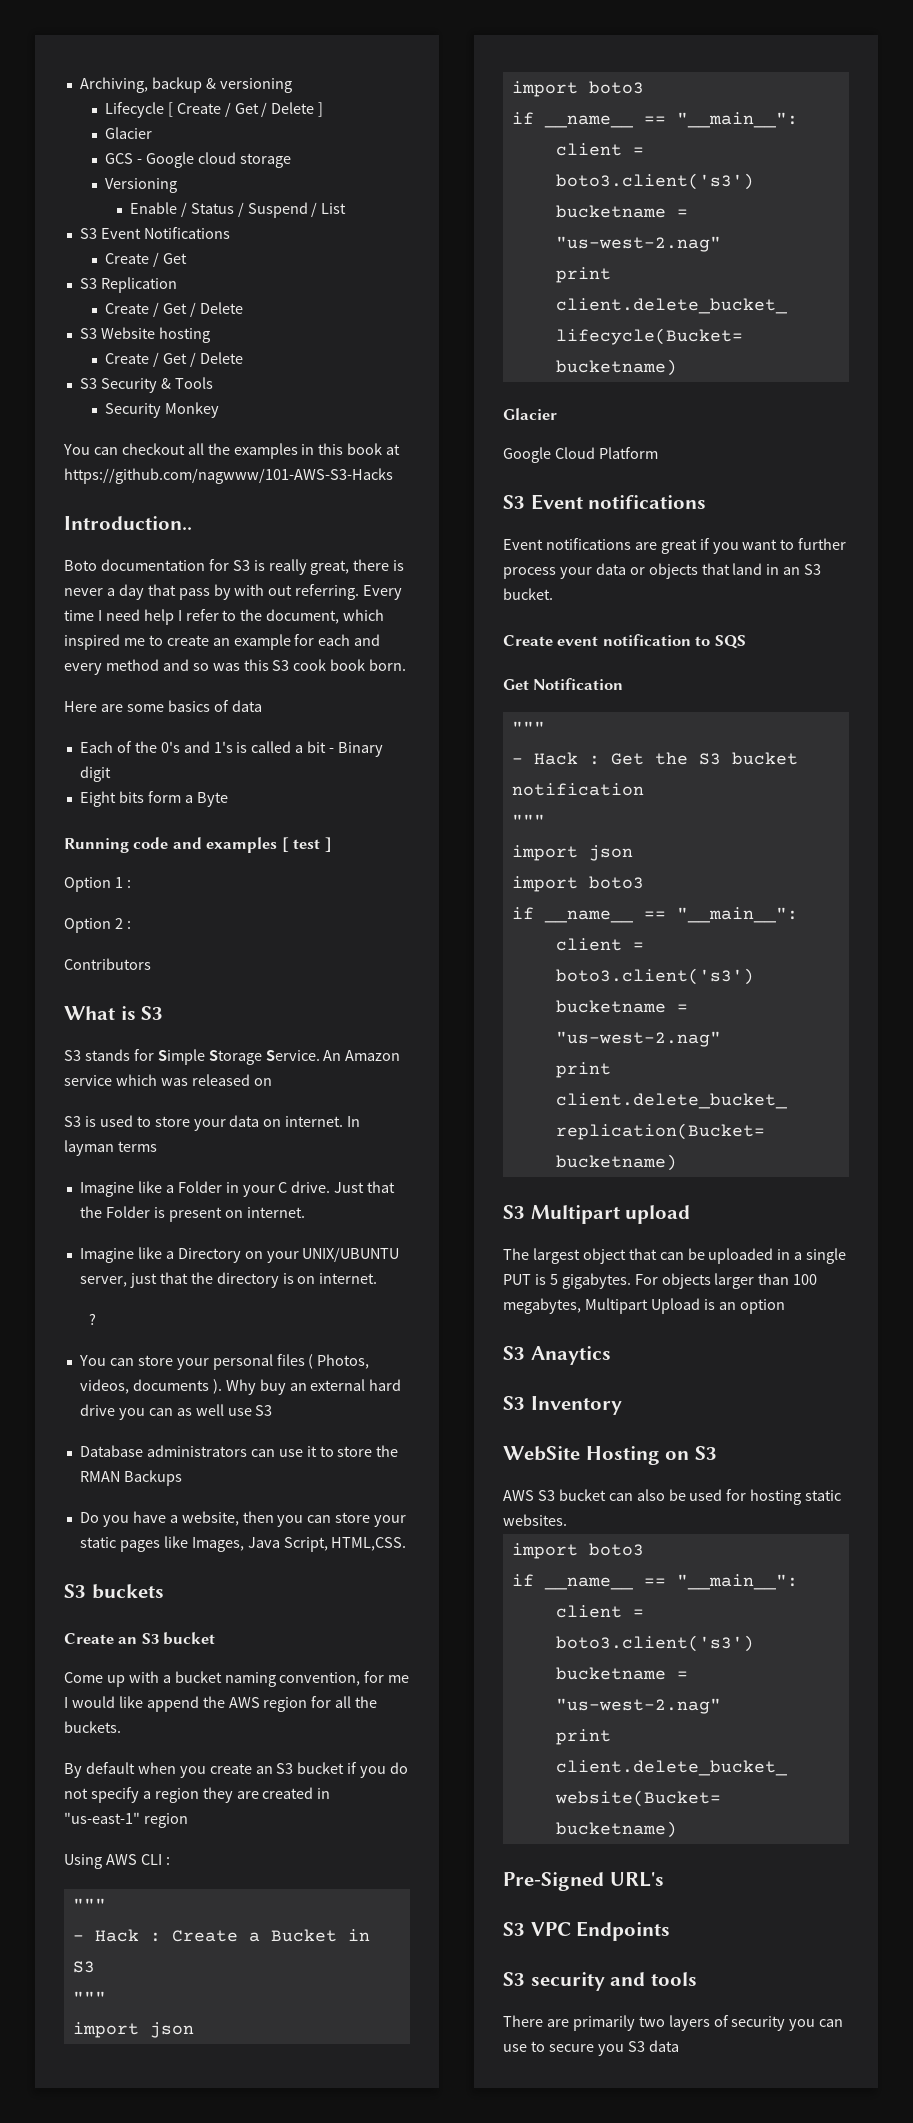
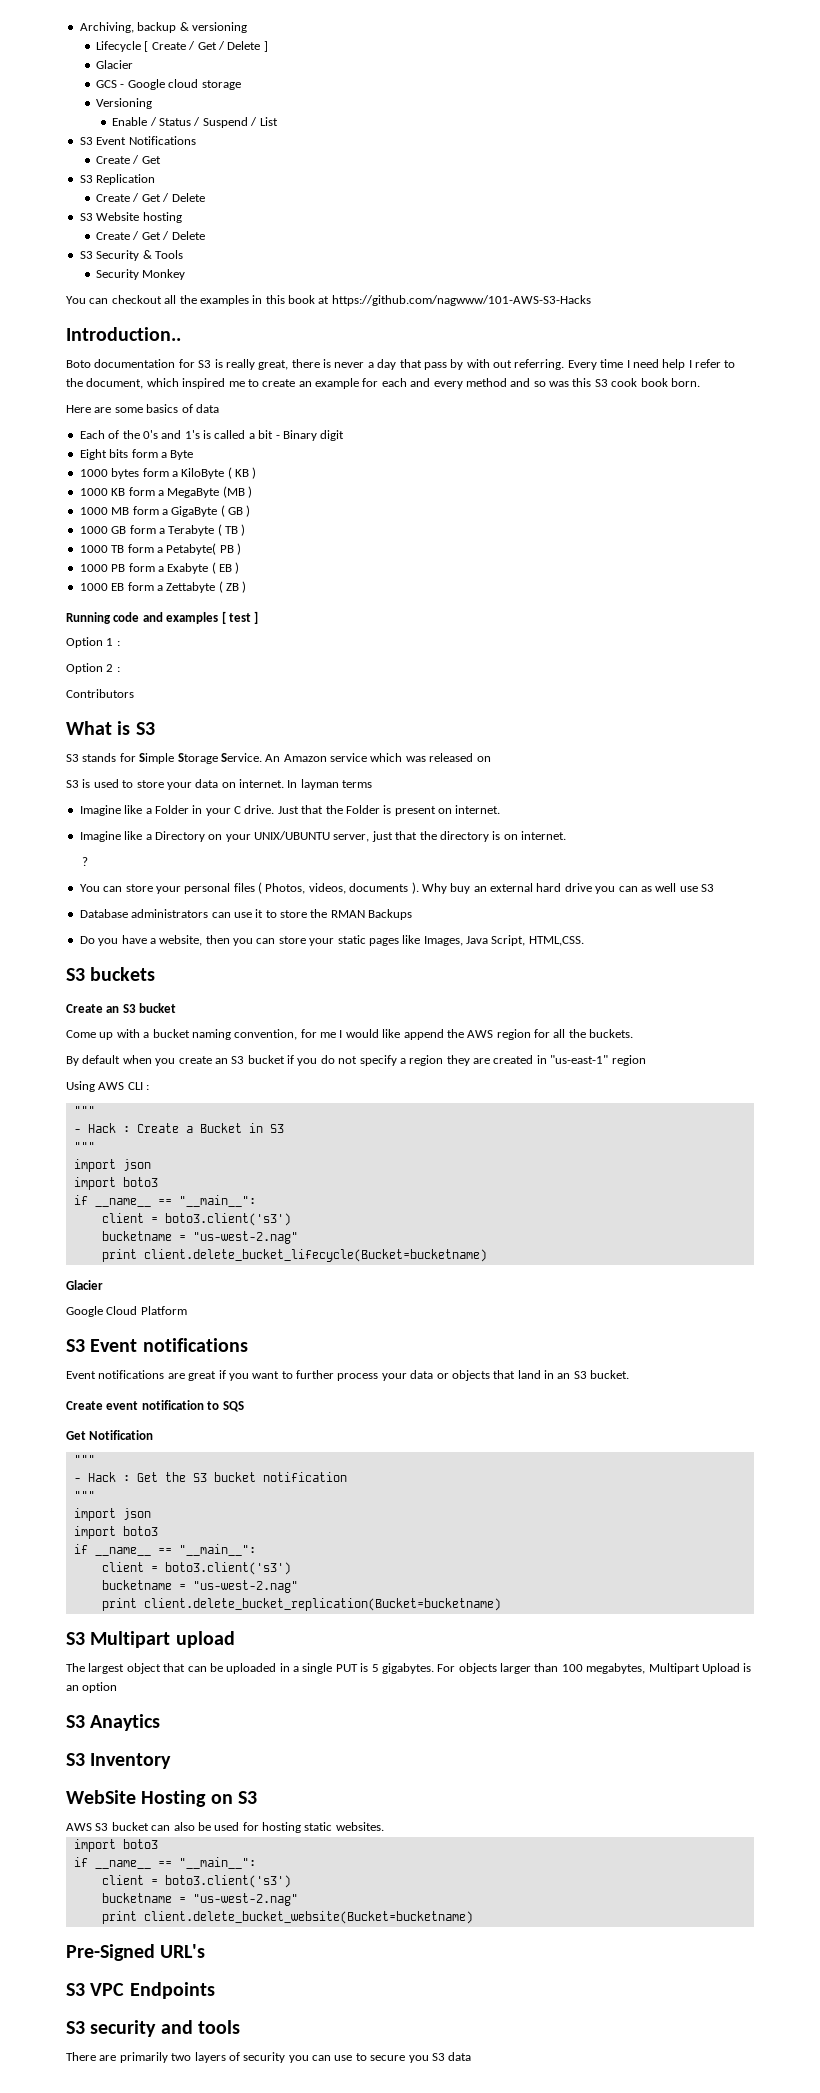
+ 1000 bytes form a KiloByte ( KB )
+ 1000 KB form a MegaByte (MB )
+ 1000 MB form a GigaByte ( GB )
+ 1000 GB form a Terabyte ( TB )
+ 1000 TB form a Petabyte( PB )
+ 1000 PB form a Exabyte ( EB )
+ 1000 EB form a Zettabyte ( ZB )

